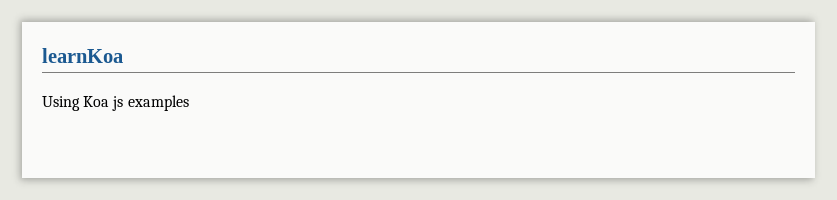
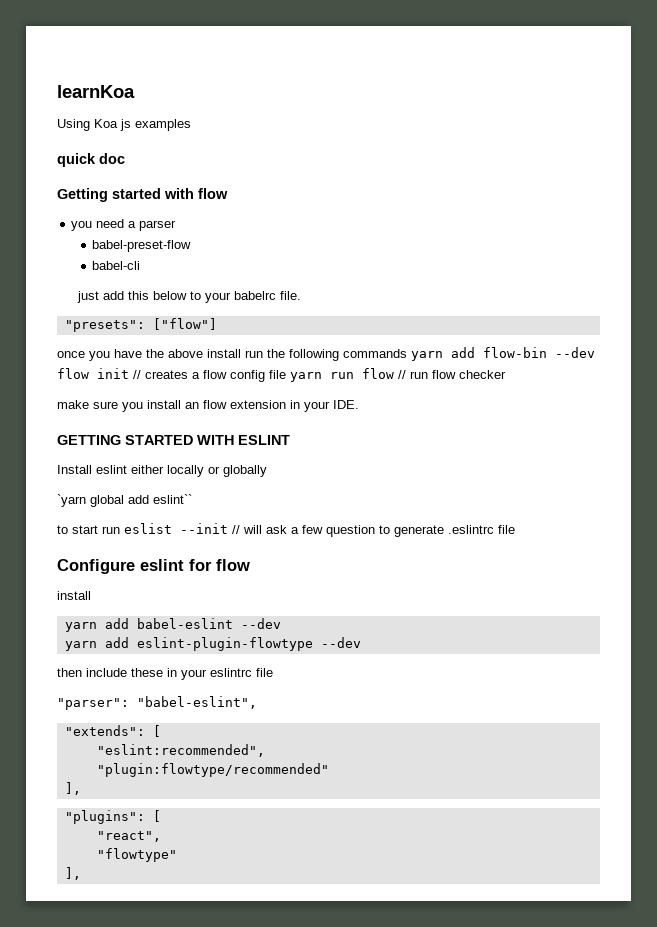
+ quick doc
+ Getting started with flow
+ you need a parser
+ babel-preset-flow
+ babel-cli
+ just add this below to your babelrc file.
+ "presets": ["flow"]
+ once you have the above install run the following commands yarn add flow-bin --dev flow init // creates a flow config file yarn run flow // run flow checker
+ make sure you install an flow extension in your IDE.
+ GETTING STARTED WITH ESLINT
+ Install eslint either locally or globally
+ `yarn global add eslint``
+ to start run eslist --init // will ask a few question to generate .eslintrc file
+ Configure eslint for flow
+ install
+ yarn add babel-eslint --dev
+ yarn add eslint-plugin-flowtype --dev
+ then include these in your eslintrc file
+ "parser": "babel-eslint",
+ "extends": [
+ "eslint:recommended",
+ "plugin:flowtype/recommended"
+ ],
+ "plugins": [
+ "react",
+ "flowtype"
+ ],

